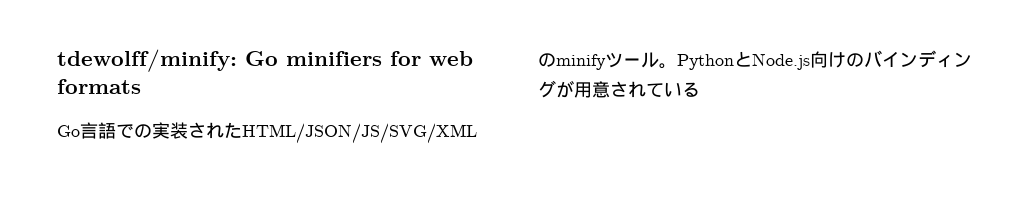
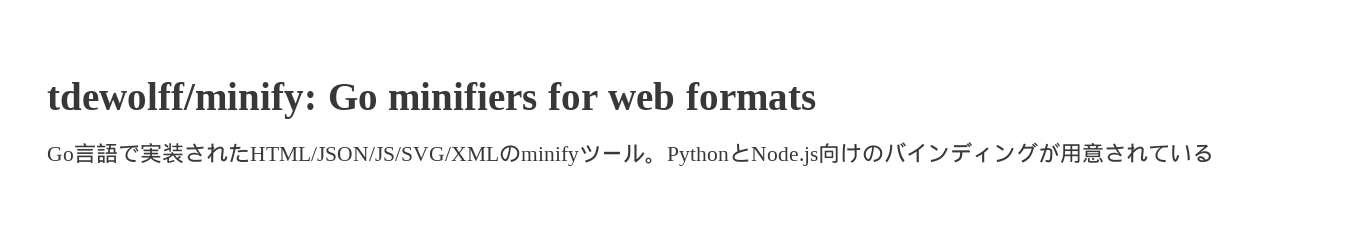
- Go言語での実装されたHTML/JSON/JS/SVG/XMLのminifyツール。
+ Go言語で実装されたHTML/JSON/JS/SVG/XMLのminifyツール。

